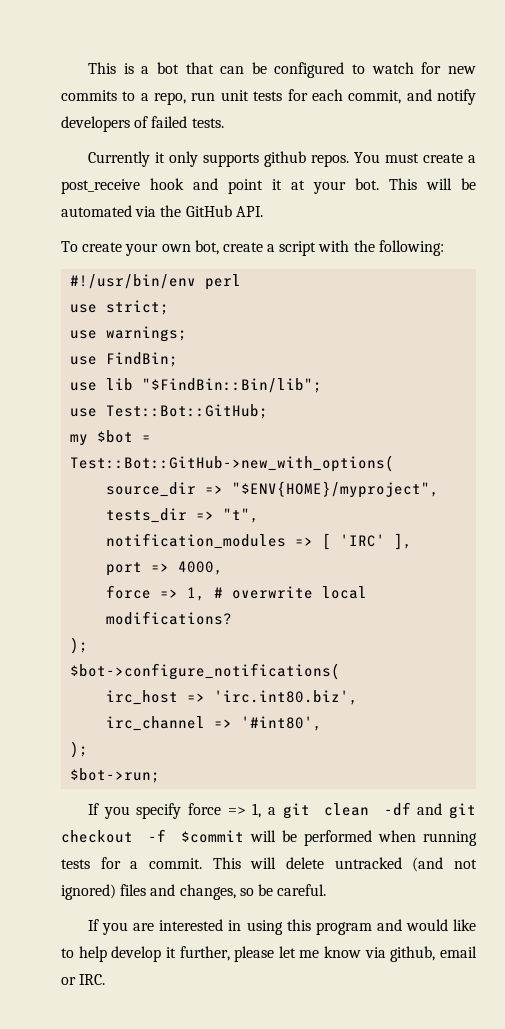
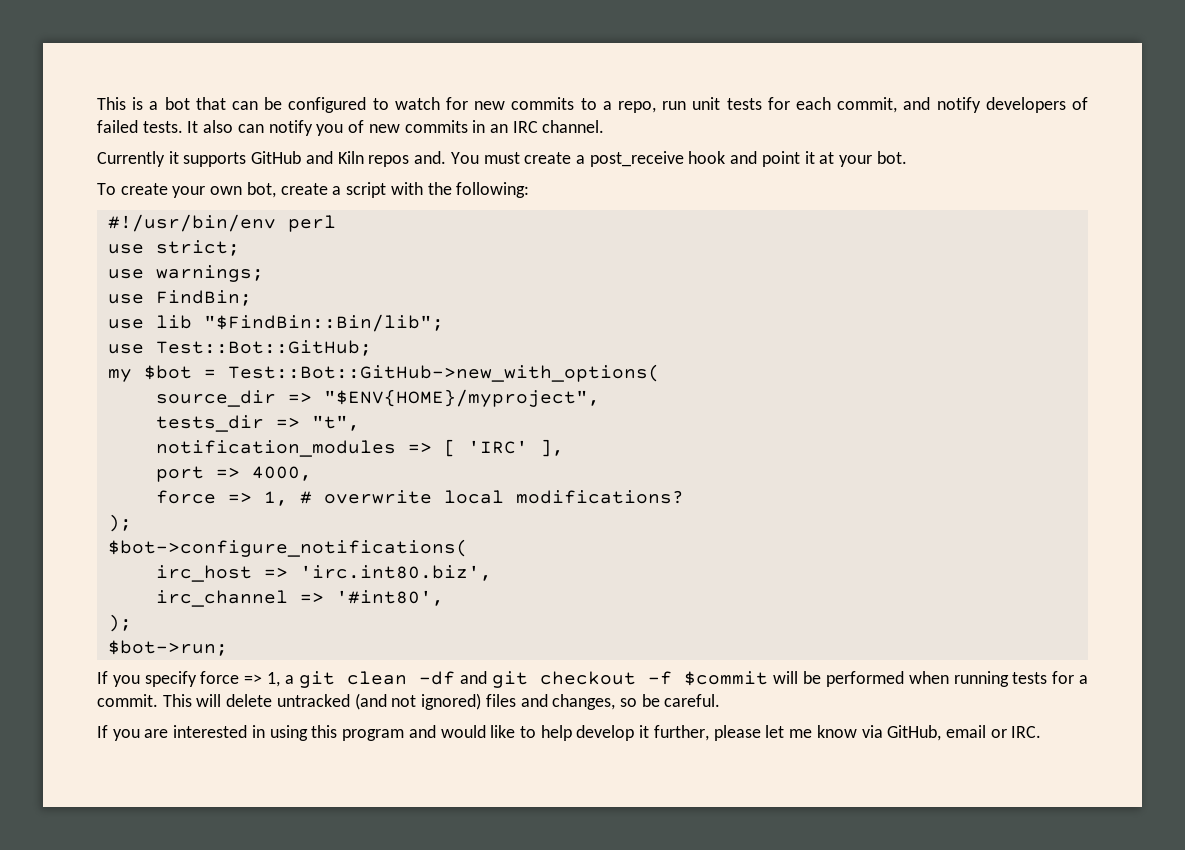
- This is a bot that can be configured to watch for new commits to a repo, run unit tests for each commit, and notify developers of failed tests.
- Currently it only supports github repos.
+ This is a bot that can be configured to watch for new commits to a repo, run unit tests for each commit, and notify developers of failed tests. It also can notify you of new commits in an IRC channel.
+ Currently it supports GitHub and Kiln repos and.
- This will be automated via the GitHub API.
- If you are interested in using this program and would like to help develop it further, please let me know via github, email or IRC.
+ If you are interested in using this program and would like to help develop it further, please let me know via GitHub, email or IRC.

